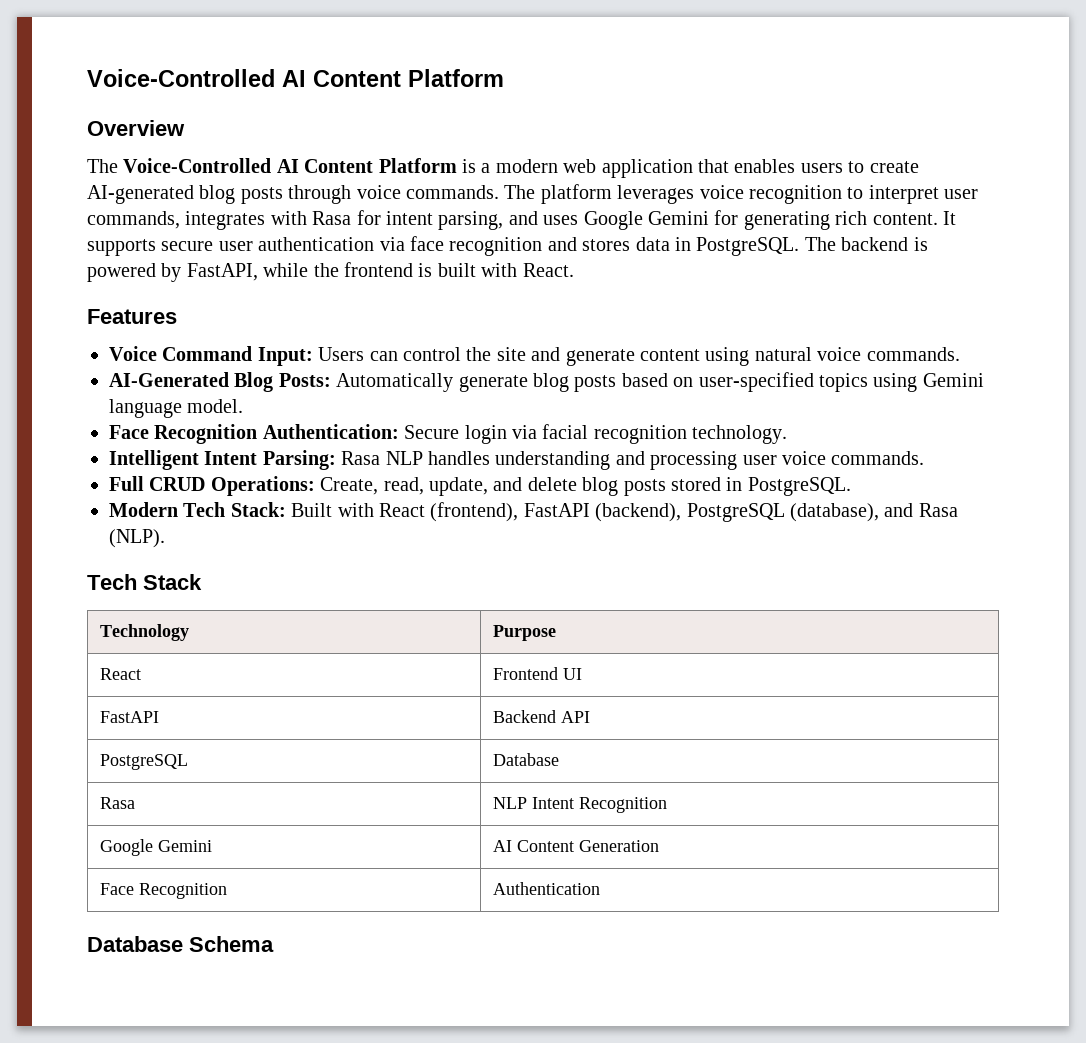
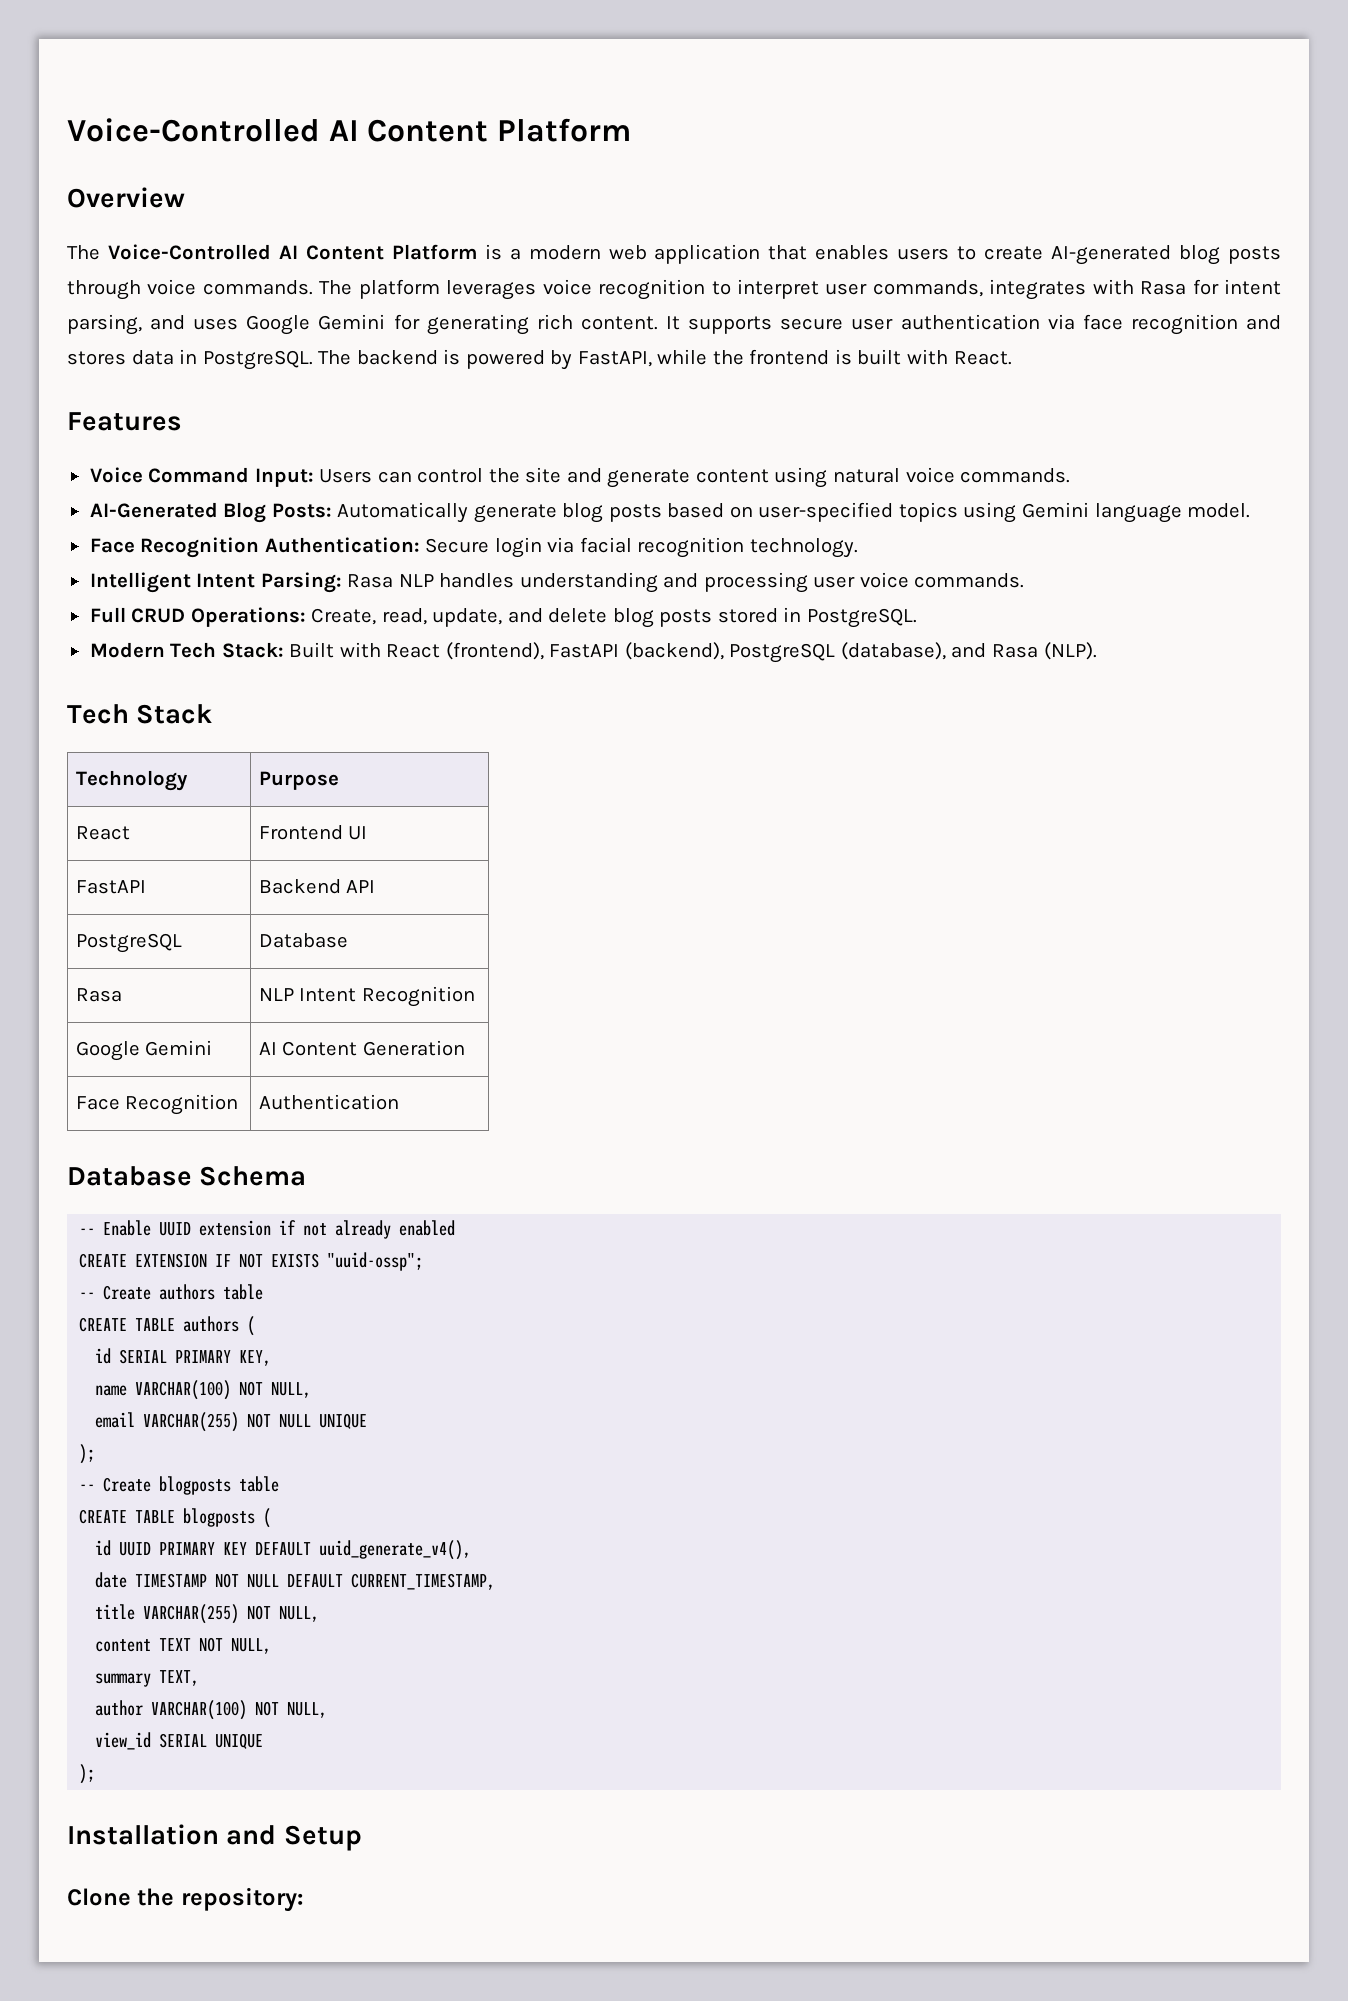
+ -- Enable UUID extension if not already enabled
+ CREATE EXTENSION IF NOT EXISTS "uuid-ossp";
+ -- Create authors table
+ CREATE TABLE authors (
+ id SERIAL PRIMARY KEY,
+ name VARCHAR(100) NOT NULL,
+ email VARCHAR(255) NOT NULL UNIQUE
+ );
+ -- Create blogposts table
+ CREATE TABLE blogposts (
+ id UUID PRIMARY KEY DEFAULT uuid_generate_v4(),
+ date TIMESTAMP NOT NULL DEFAULT CURRENT_TIMESTAMP,
+ title VARCHAR(255) NOT NULL,
+ content TEXT NOT NULL,
+ summary TEXT,
+ author VARCHAR(100) NOT NULL,
+ view_id SERIAL UNIQUE
+ );
+ Installation and Setup
+ Clone the repository:

